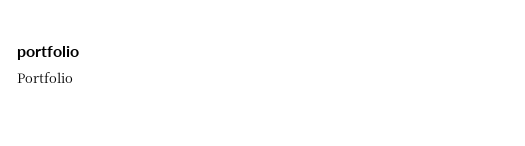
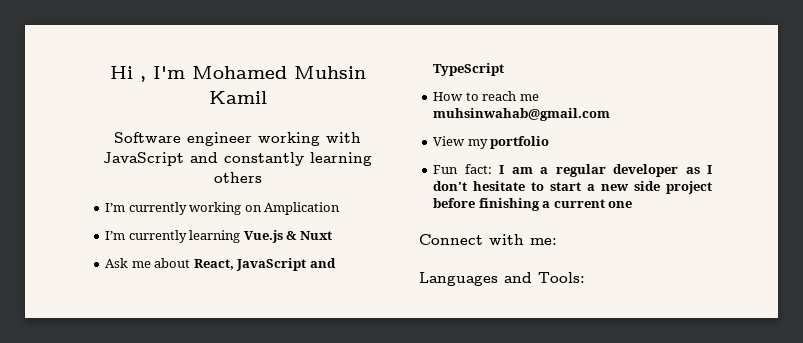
- portfolio
- Portfolio
+ Hi , I'm Mohamed Muhsin Kamil
+ Software engineer working with JavaScript and constantly learning others
+ I’m currently working on Amplication
+ I’m currently learning Vue.js & Nuxt
+ Ask me about React, JavaScript and TypeScript
+ How to reach me muhsinwahab@gmail.com
+ View my portfolio
+ Fun fact: I am a regular developer as I don't hesitate to start a new side project before finishing a current one
+ Connect with me:
+ Languages and Tools:

